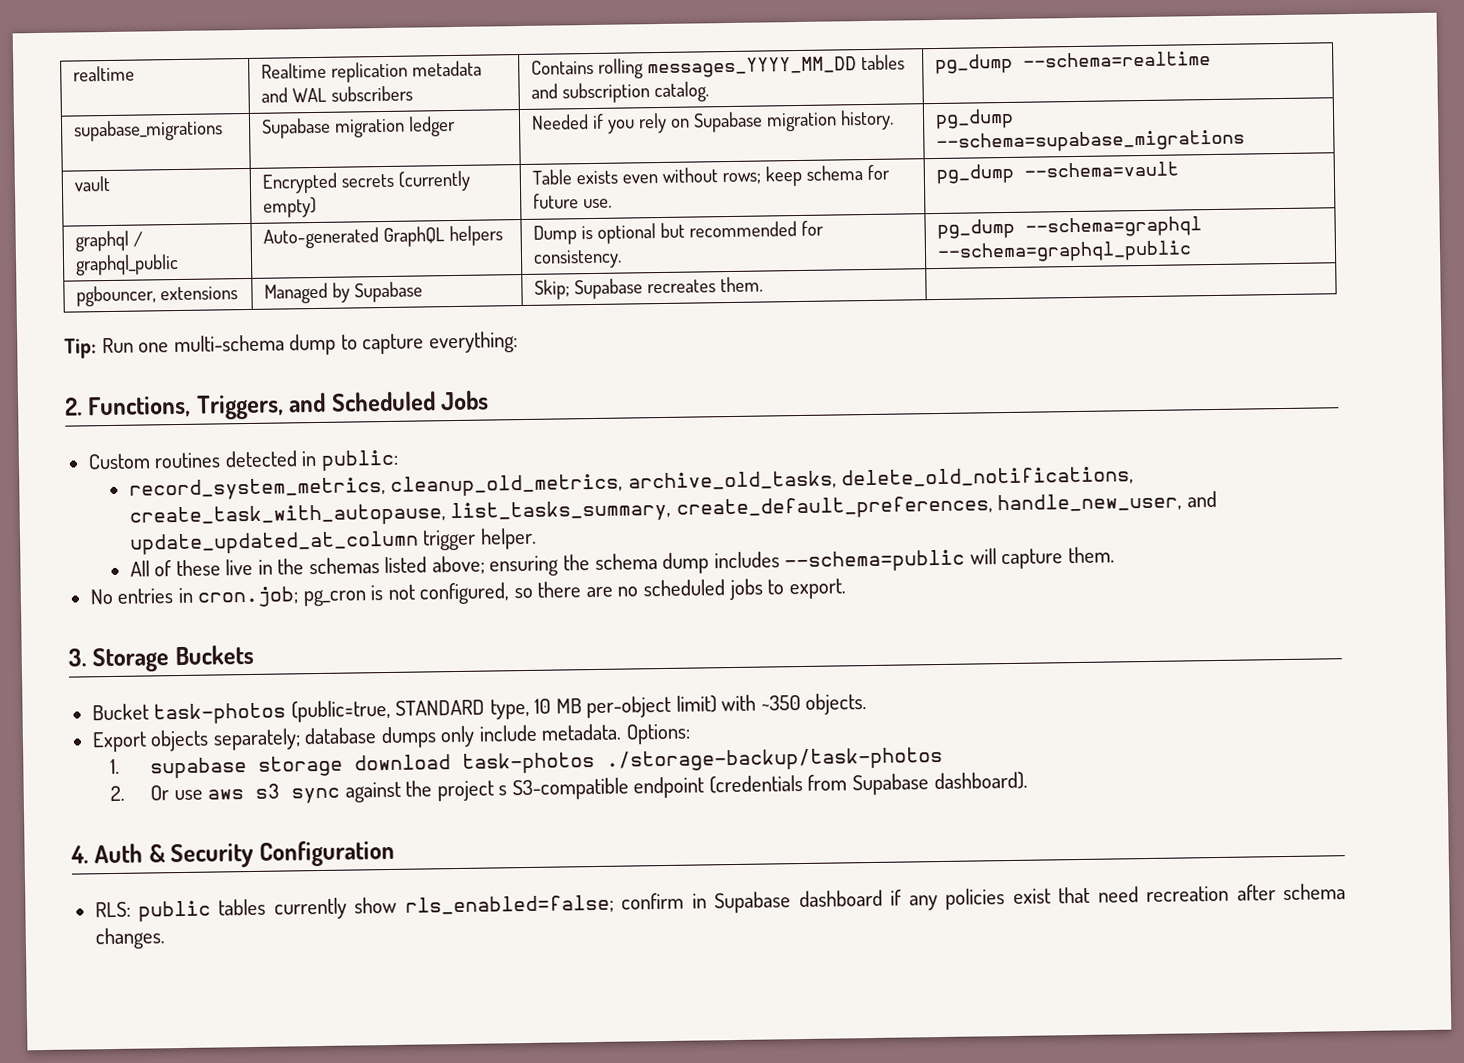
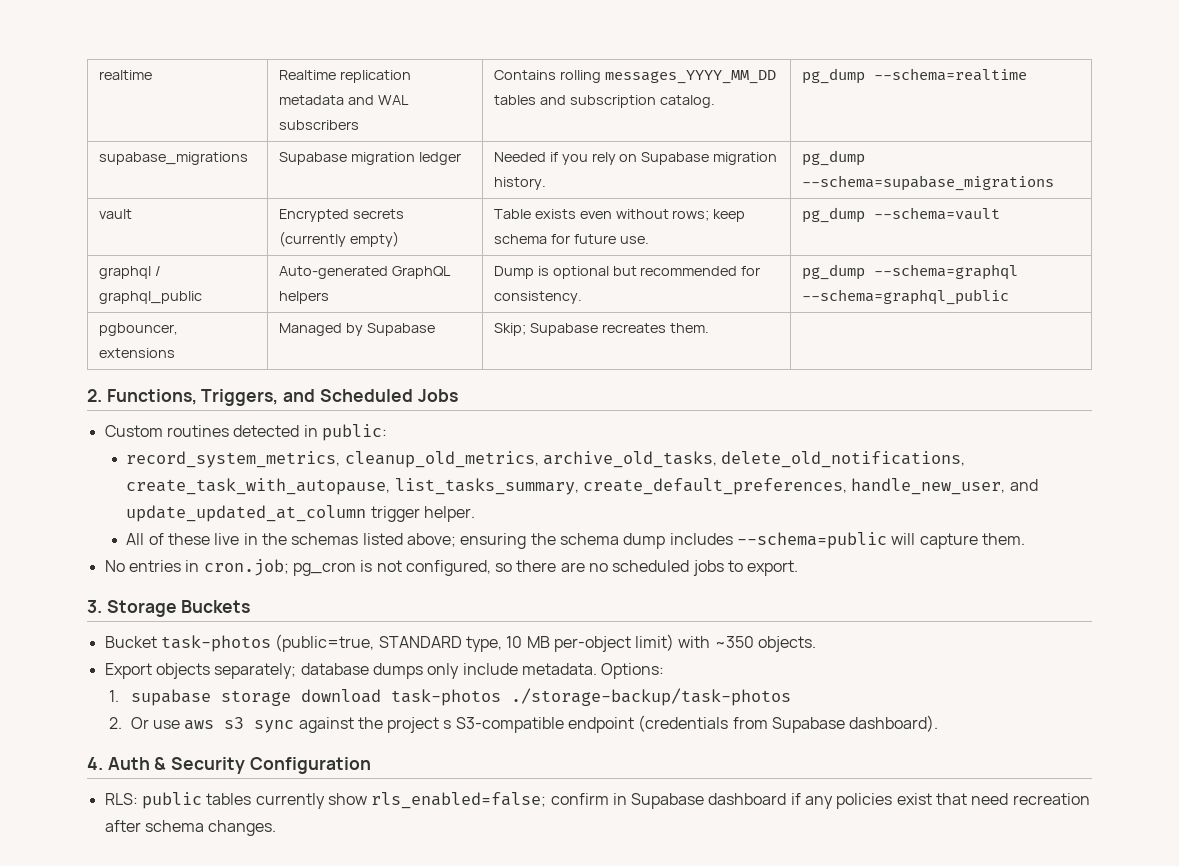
- Tip: Run one multi-schema dump to capture everything:

